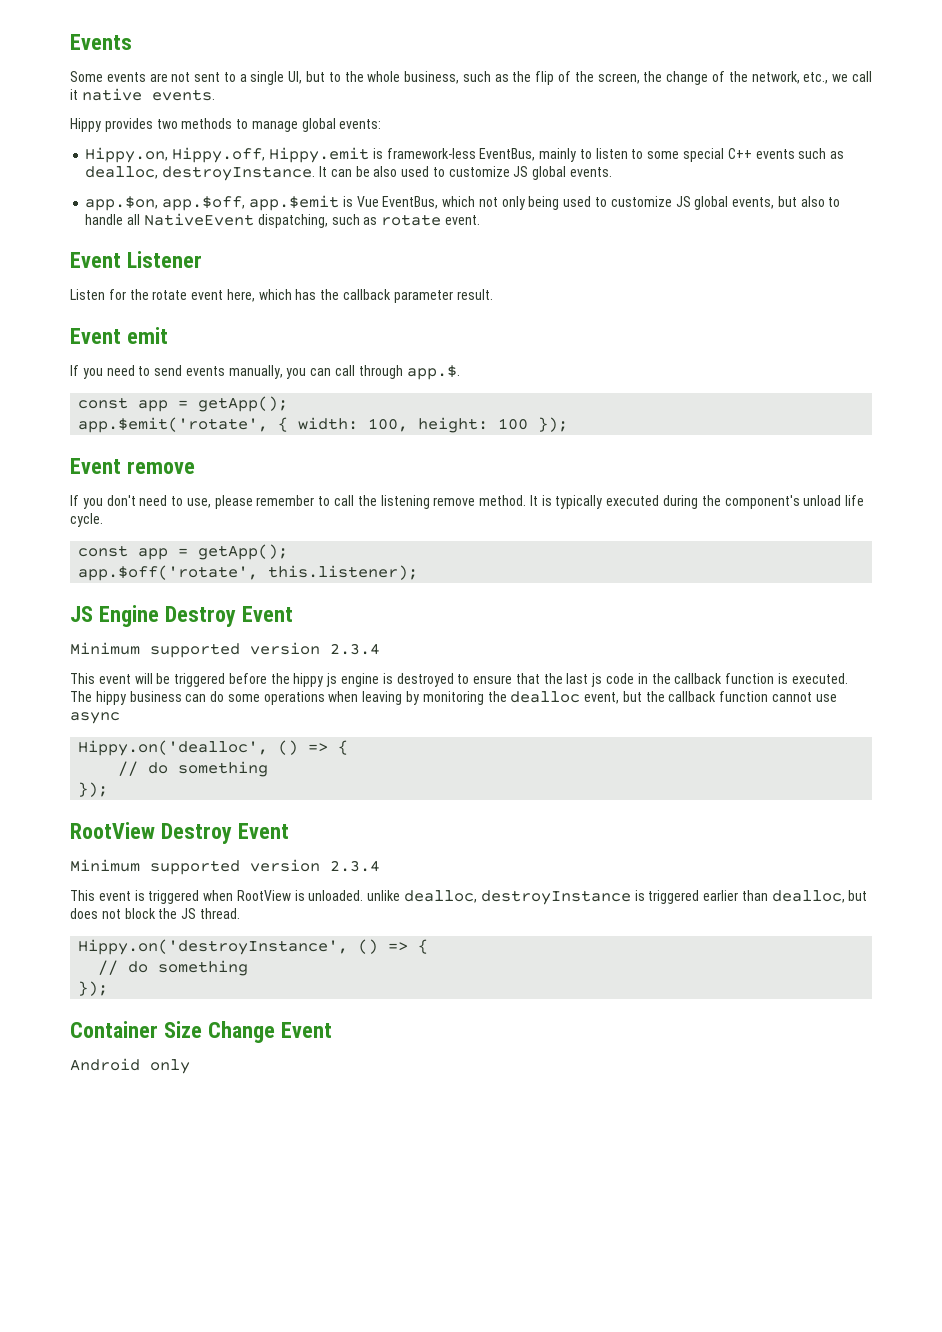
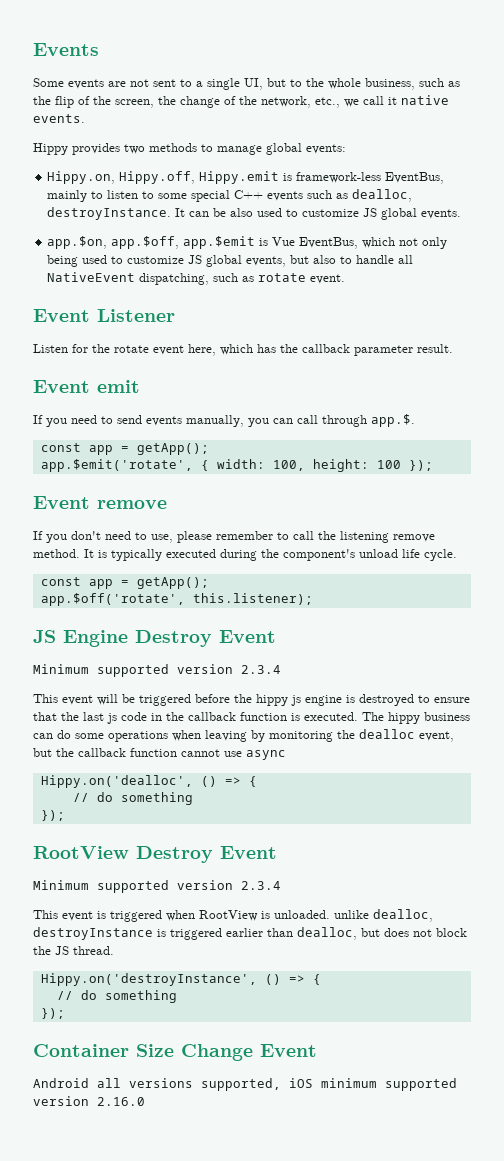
- Android only
+ Android all versions supported, iOS minimum supported version 2.16.0

